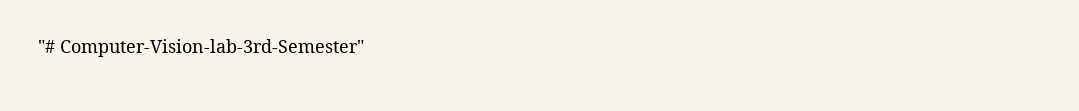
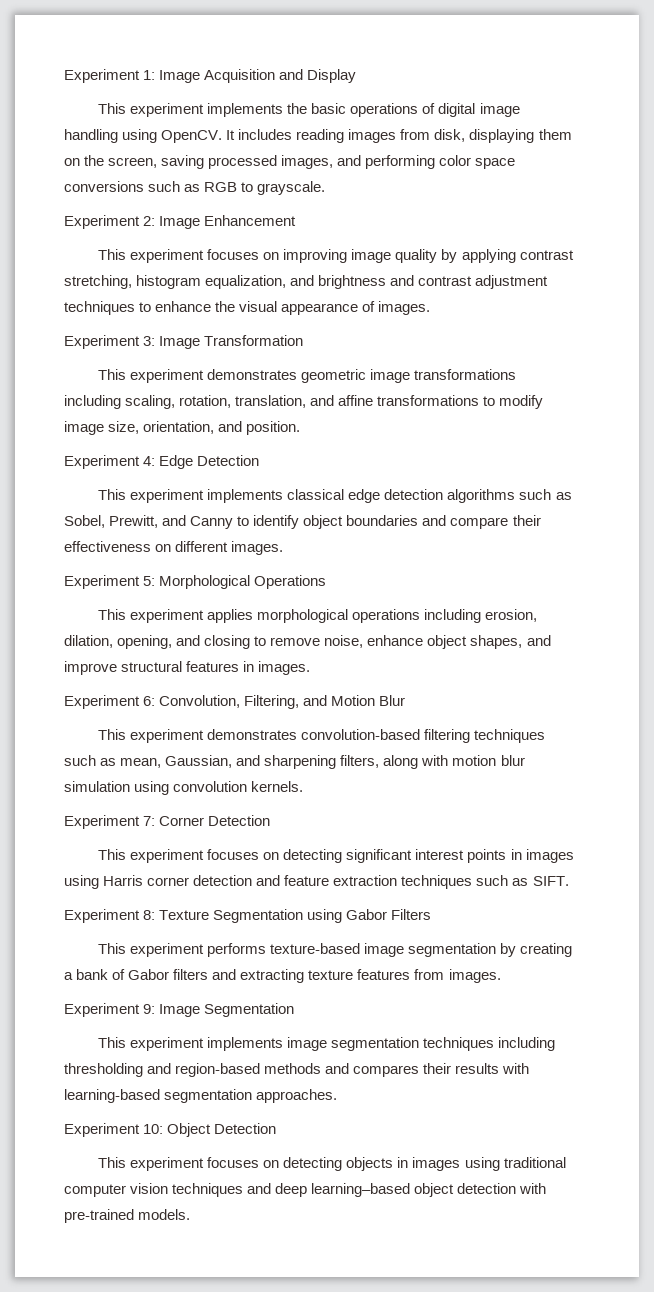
- "# Computer-Vision-lab-3rd-Semester"
+ Experiment 1: Image Acquisition and Display
+ This experiment implements the basic operations of digital image handling using OpenCV. It includes reading images from disk, displaying them on the screen, saving processed images, and performing color space conversions such as RGB to grayscale.
+ Experiment 2: Image Enhancement
+ This experiment focuses on improving image quality by applying contrast stretching, histogram equalization, and brightness and contrast adjustment techniques to enhance the visual appearance of images.
+ Experiment 3: Image Transformation
+ This experiment demonstrates geometric image transformations including scaling, rotation, translation, and affine transformations to modify image size, orientation, and position.
+ Experiment 4: Edge Detection
+ This experiment implements classical edge detection algorithms such as Sobel, Prewitt, and Canny to identify object boundaries and compare their effectiveness on different images.
+ Experiment 5: Morphological Operations
+ This experiment applies morphological operations including erosion, dilation, opening, and closing to remove noise, enhance object shapes, and improve structural features in images.
+ Experiment 6: Convolution, Filtering, and Motion Blur
+ This experiment demonstrates convolution-based filtering techniques such as mean, Gaussian, and sharpening filters, along with motion blur simulation using convolution kernels.
+ Experiment 7: Corner Detection
+ This experiment focuses on detecting significant interest points in images using Harris corner detection and feature extraction techniques such as SIFT.
+ Experiment 8: Texture Segmentation using Gabor Filters
+ This experiment performs texture-based image segmentation by creating a bank of Gabor filters and extracting texture features from images.
+ Experiment 9: Image Segmentation
+ This experiment implements image segmentation techniques including thresholding and region-based methods and compares their results with learning-based segmentation approaches.
+ Experiment 10: Object Detection
+ This experiment focuses on detecting objects in images using traditional computer vision techniques and deep learning–based object detection with pre-trained models.

